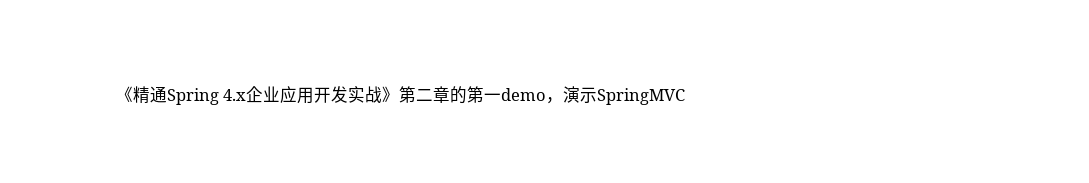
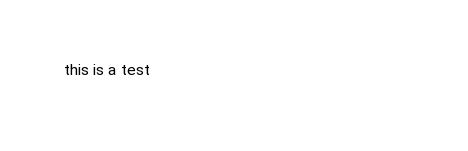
- 《精通Spring 4.x企业应用开发实战》第二章的第一demo，演示SpringMVC
+ this is a test

